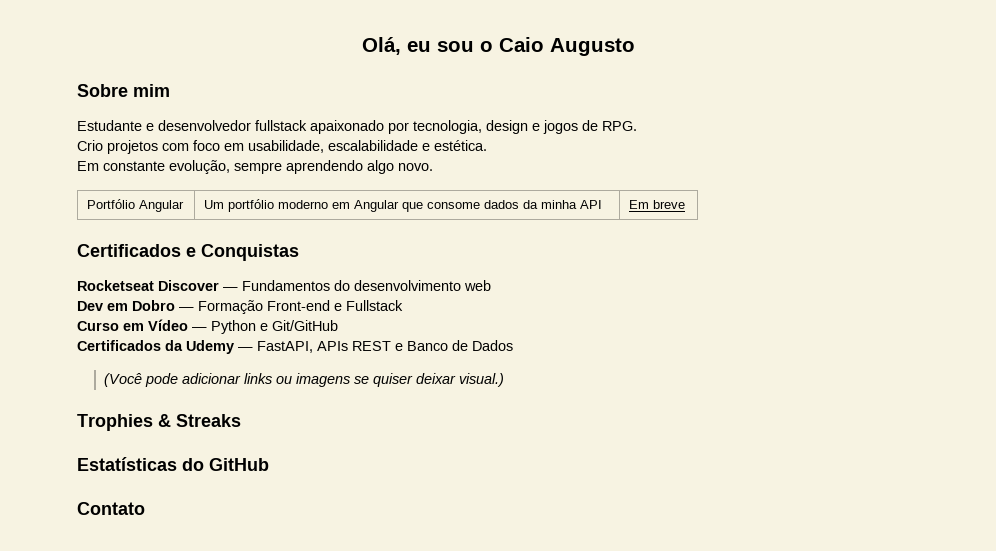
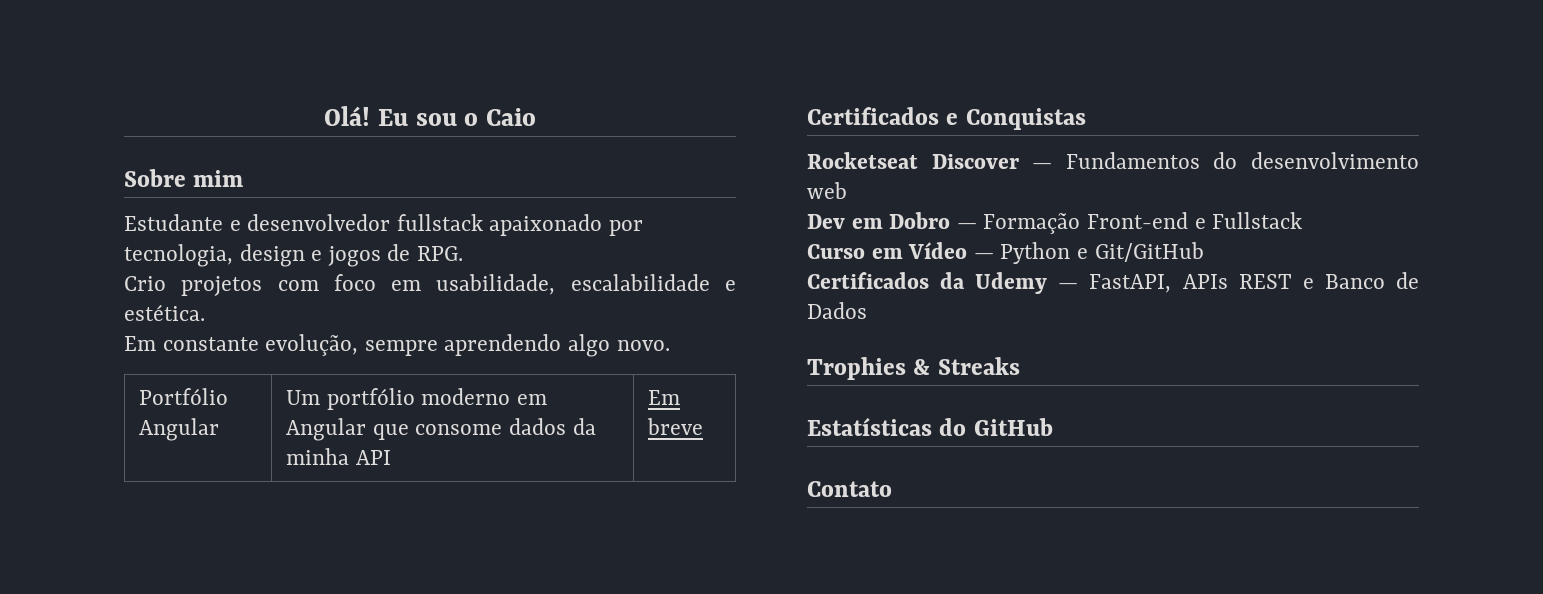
- Olá, eu sou o Caio Augusto
+ Olá! Eu sou o Caio
- (Você pode adicionar links ou imagens se quiser deixar visual.)

